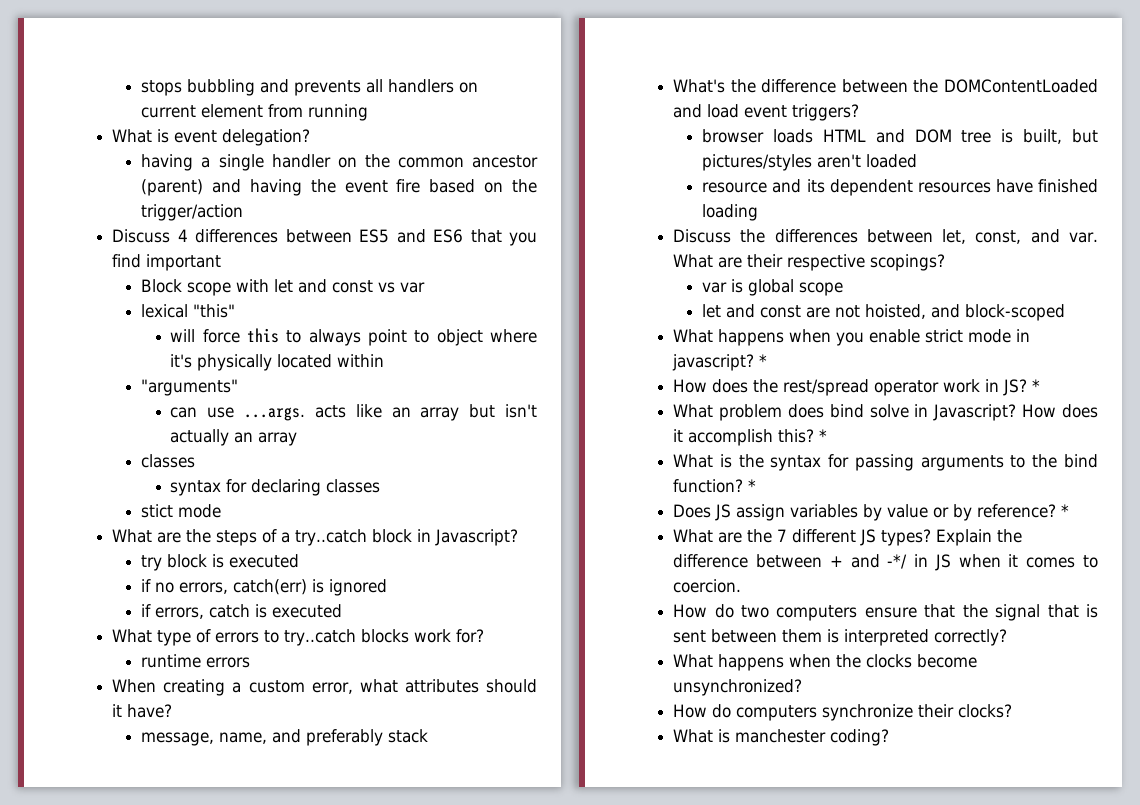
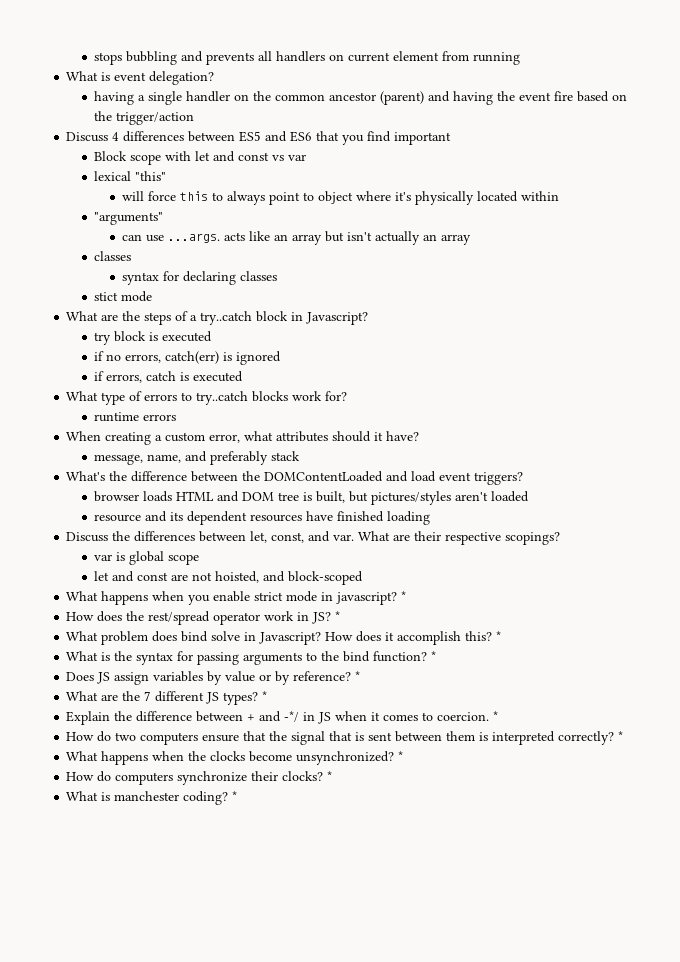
- What are the 7 different JS types? Explain the difference between + and -*/ in JS when it comes to coercion.
+ What are the 7 different JS types? *
+ Explain the difference between + and -*/ in JS when it comes to coercion. *
- How do two computers ensure that the signal that is sent between them is interpreted correctly?
+ How do two computers ensure that the signal that is sent between them is interpreted correctly? *
- What happens when the clocks become unsynchronized?
+ What happens when the clocks become unsynchronized? *
- How do computers synchronize their clocks?
+ How do computers synchronize their clocks? *
- What is manchester coding?
+ What is manchester coding? *

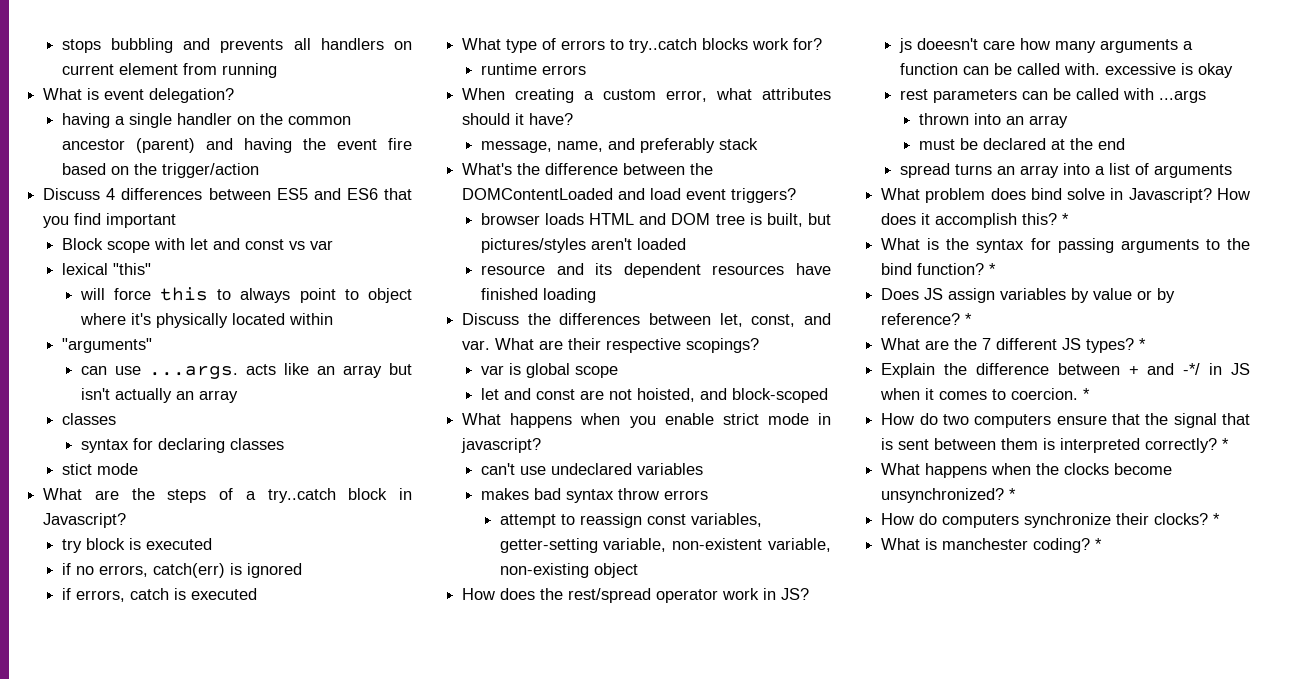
- What happens when you enable strict mode in javascript? *
+ What happens when you enable strict mode in javascript?
+ can't use undeclared variables
+ makes bad syntax throw errors
+ attempt to reassign const variables, getter-setting variable, non-existent variable, non-existing object
- How does the rest/spread operator work in JS? *
+ How does the rest/spread operator work in JS?
+ js doeesn't care how many arguments a function can be called with. excessive is okay
+ rest parameters can be called with ...args
+ thrown into an array
+ must be declared at the end
+ spread turns an array into a list of arguments

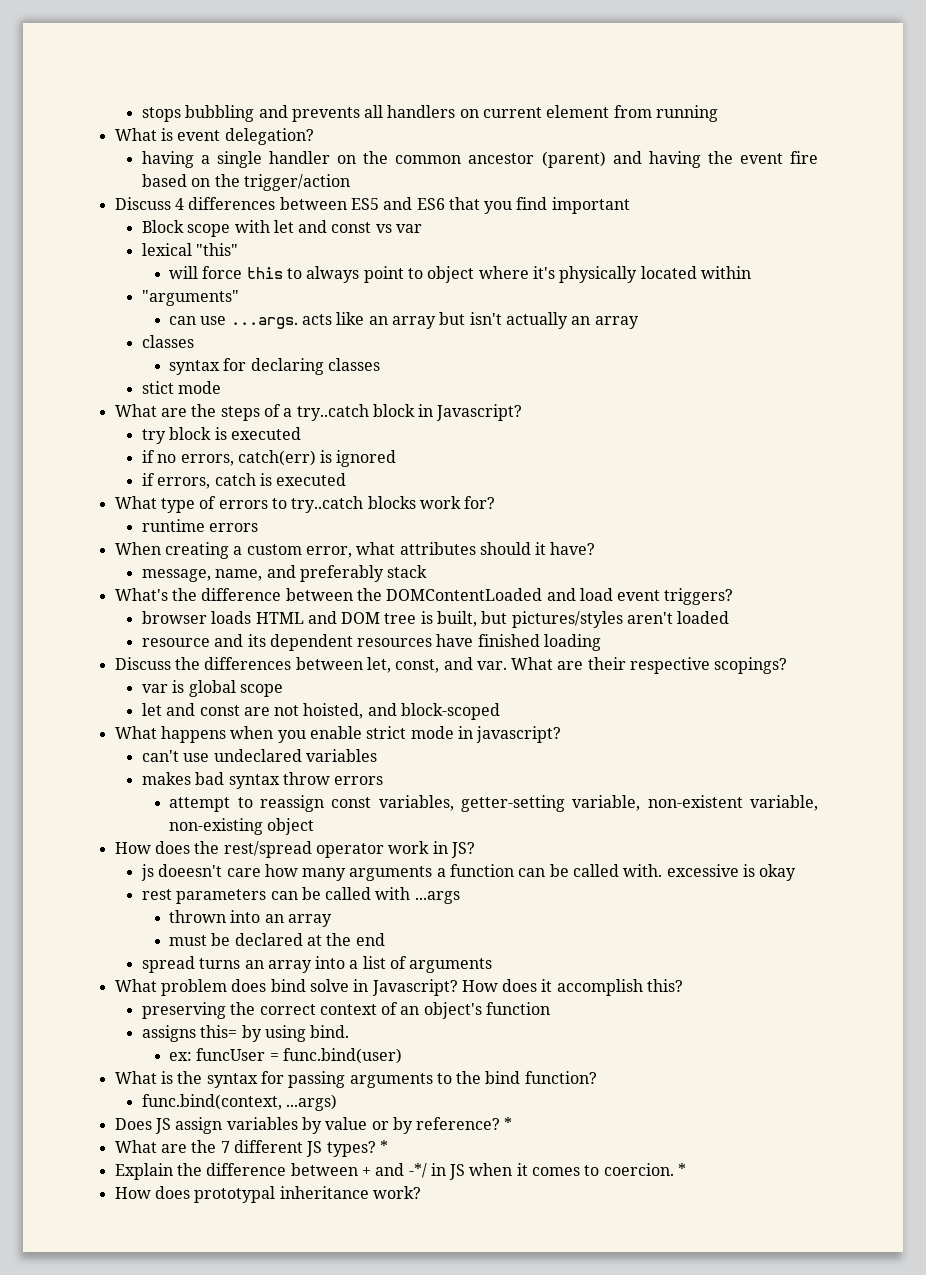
- How does it accomplish this? *
+ How does it accomplish this?
+ preserving the correct context of an object's function
+ assigns this= by using bind.
+ ex: funcUser = func.bind(user)
- What is the syntax for passing arguments to the bind function? *
+ What is the syntax for passing arguments to the bind function?
+ func.bind(context, ...args)
- How do two computers ensure that the signal that is sent between them is interpreted correctly? *
- What happens when the clocks become unsynchronized? *
- How do computers synchronize their clocks? *
- What is manchester coding? *
+ How does prototypal inheritance work?

